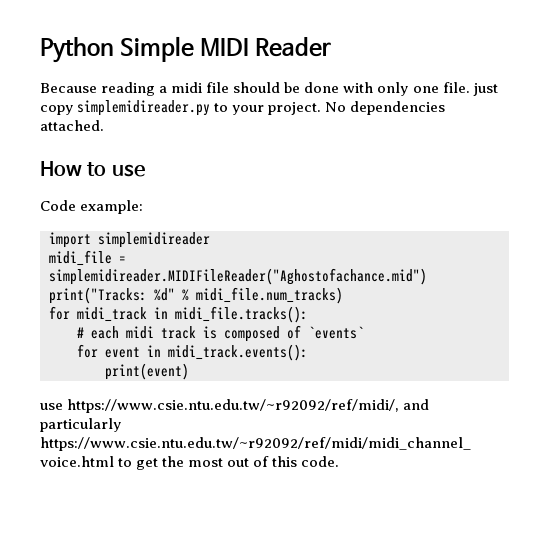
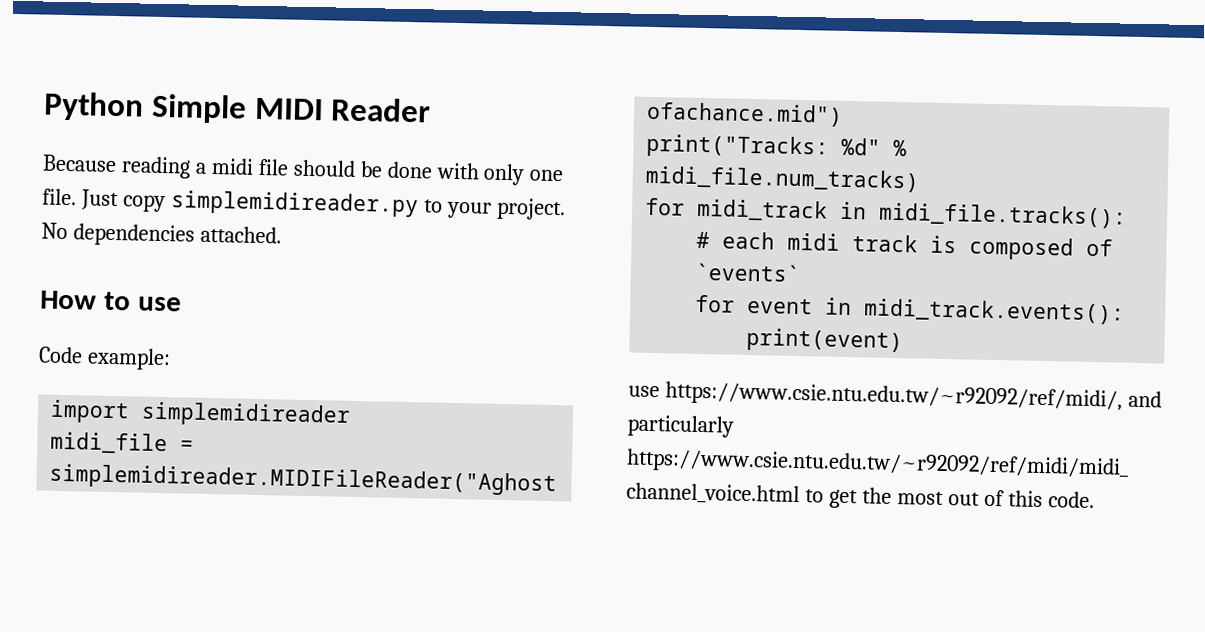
- Because reading a midi file should be done with only one file. just copy simplemidireader.py to your project.
+ Because reading a midi file should be done with only one file. Just copy simplemidireader.py to your project.

